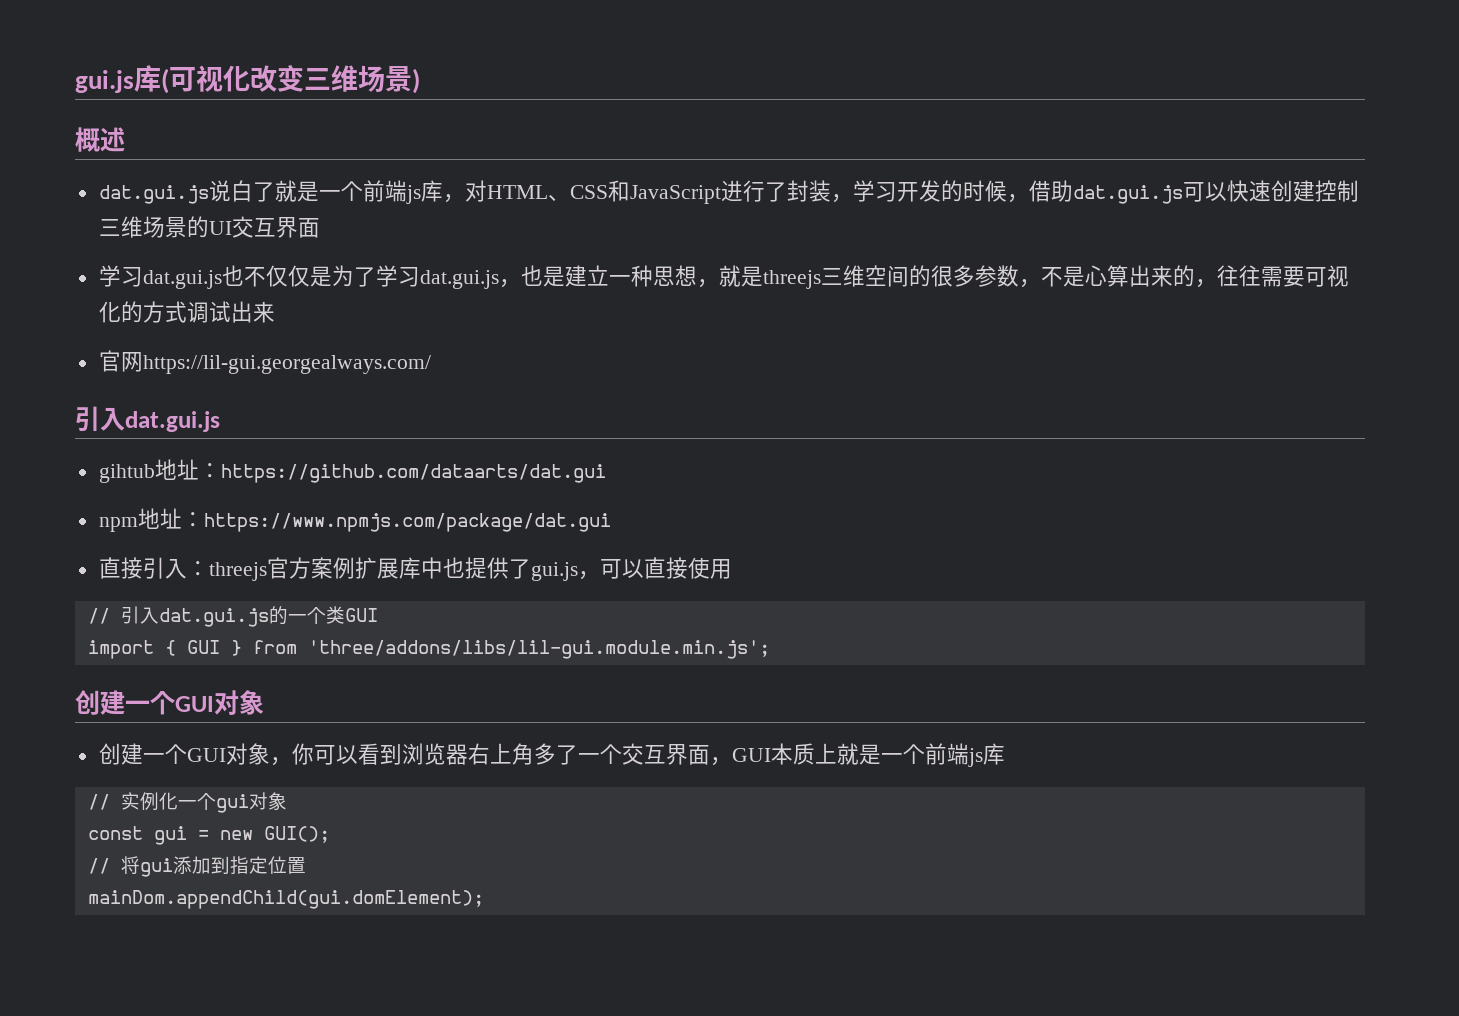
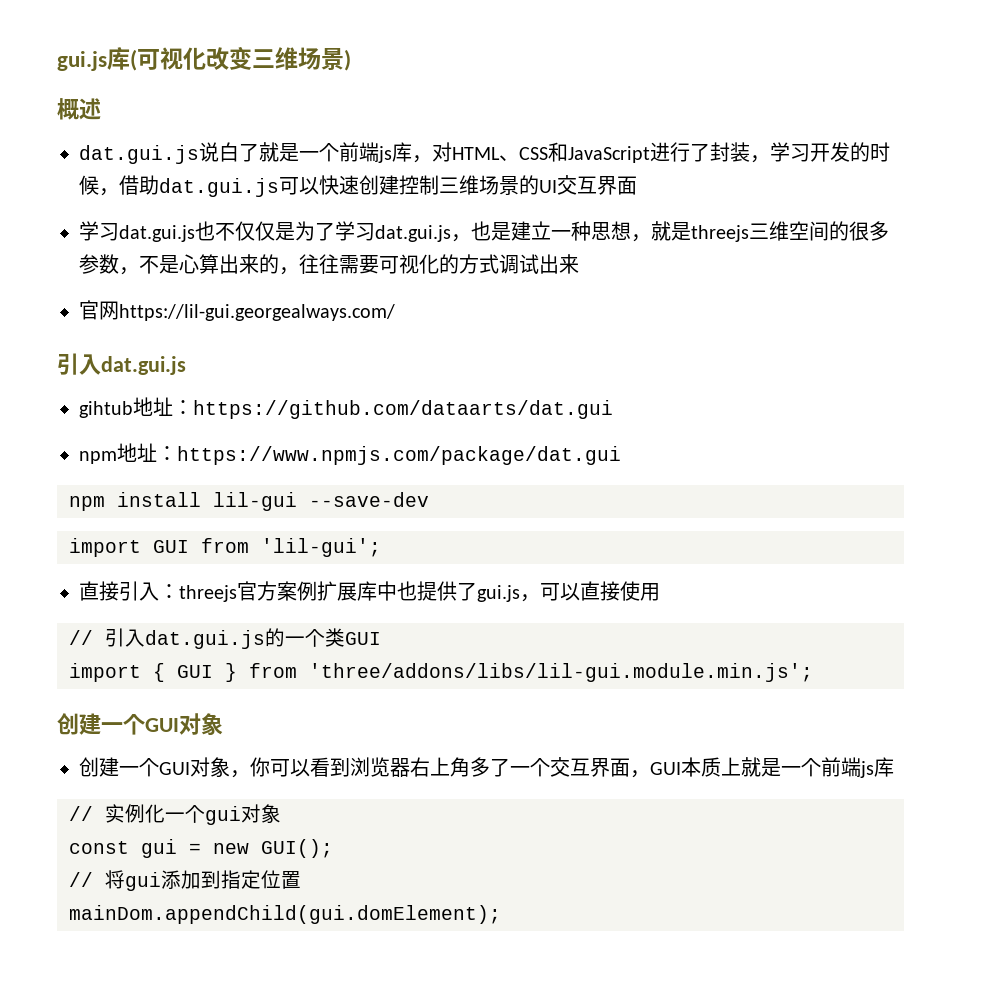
+ npm install lil-gui --save-dev
+ import GUI from 'lil-gui';

